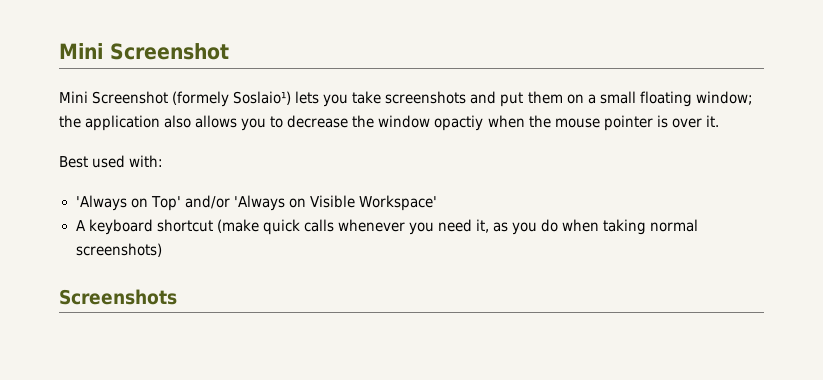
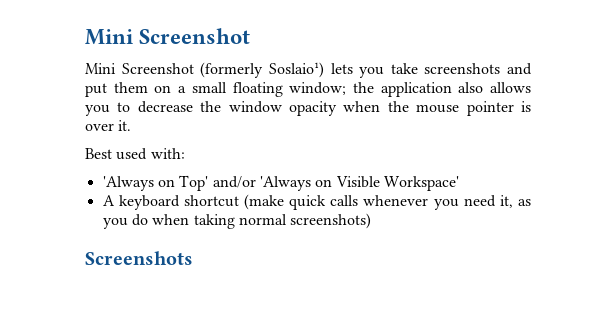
- Mini Screenshot (formely Soslaio¹) lets you take screenshots and put them on a small floating window; the application also allows you to decrease the window opactiy when the mouse pointer is over it.
+ Mini Screenshot (formerly Soslaio¹) lets you take screenshots and put them on a small floating window; the application also allows you to decrease the window opacity when the mouse pointer is over it.

